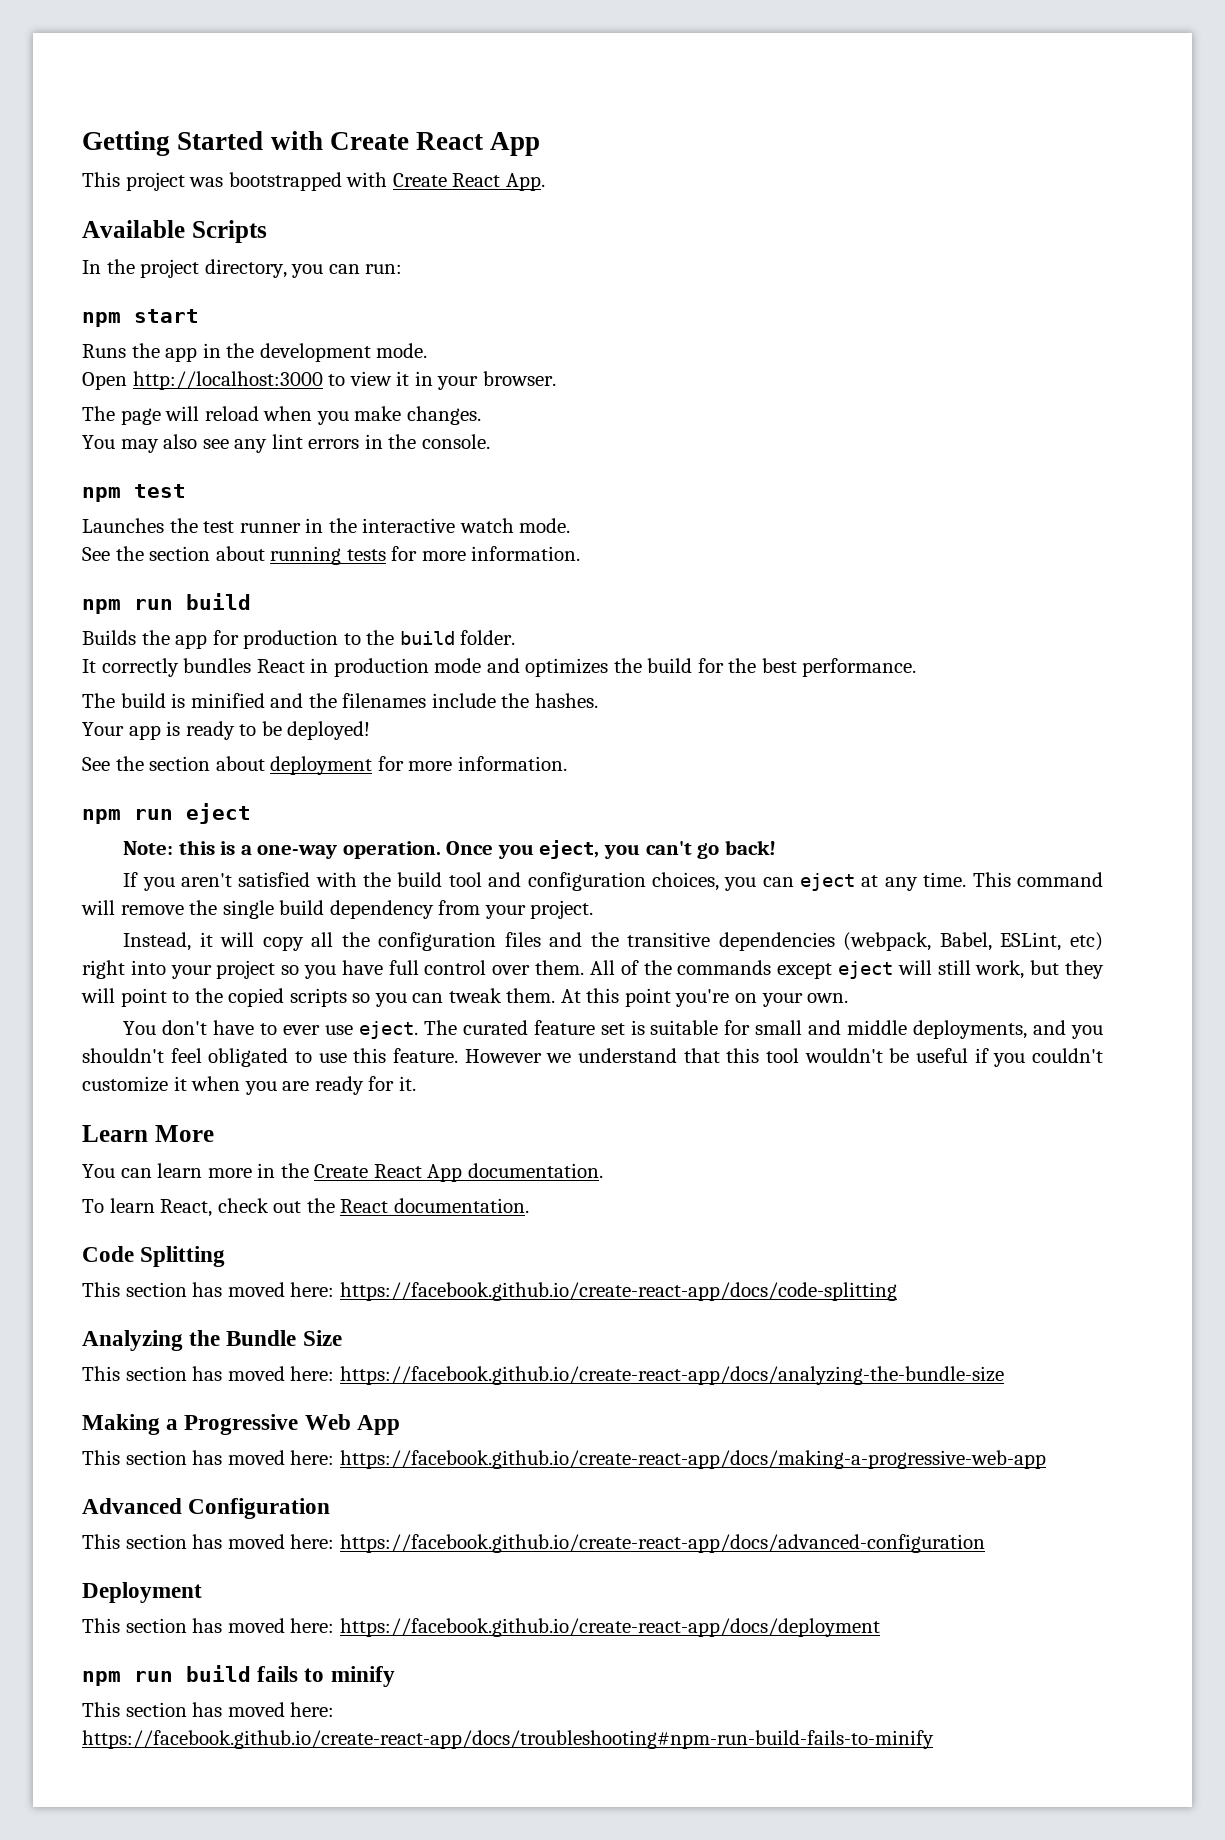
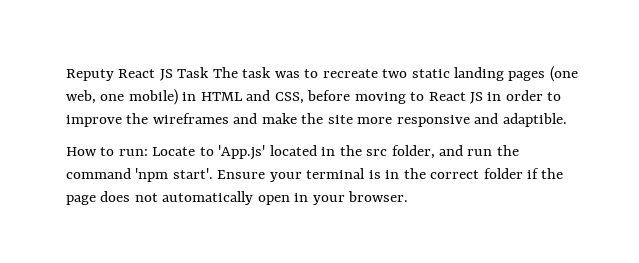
- Getting Started with Create React App
- This project was bootstrapped with Create React App.
- Available Scripts
- In the project directory, you can run:
- npm start
- Runs the app in the development mode.
- Open http://localhost:3000 to view it in your browser.
- The page will reload when you make changes.
- You may also see any lint errors in the console.
- npm test
- Launches the test runner in the interactive watch mode.
- See the section about running tests for more information.
- npm run build
- Builds the app for production to the build folder.
- It correctly bundles React in production mode and optimizes the build for the best performance.
- The build is minified and the filenames include the hashes.
- Your app is ready to be deployed!
- See the section about deployment for more information.
- npm run eject
- Note: this is a one-way operation. Once you eject, you can't go back!
- If you aren't satisfied with the build tool and configuration choices, you can eject at any time. This command will remove the single build dependency from your project.
- Instead, it will copy all the configuration files and the transitive dependencies (webpack, Babel, ESLint, etc) right into your project so you have full control over them. All of the commands except eject will still work, but they will point to the copied scripts so you can tweak them. At this point you're on your own.
- You don't have to ever use eject. The curated feature set is suitable for small and middle deployments, and you shouldn't feel obligated to use this feature. However we understand that this tool wouldn't be useful if you couldn't customize it when you are ready for it.
- Learn More
- You can learn more in the Create React App documentation.
- To learn React, check out the React documentation.
- Code Splitting
- This section has moved here: https://facebook.github.io/create-react-app/docs/code-splitting
- Analyzing the Bundle Size
- This section has moved here: https://facebook.github.io/create-react-app/docs/analyzing-the-bundle-size
- Making a Progressive Web App
- This section has moved here: https://facebook.github.io/create-react-app/docs/making-a-progressive-web-app
- Advanced Configuration
- This section has moved here: https://facebook.github.io/create-react-app/docs/advanced-configuration
- Deployment
- This section has moved here: https://facebook.github.io/create-react-app/docs/deployment
- npm run build fails to minify
- This section has moved here: https://facebook.github.io/create-react-app/docs/troubleshooting#npm-run-build-fails-to-minify
+ Reputy React JS Task The task was to recreate two static landing pages (one web, one mobile) in HTML and CSS, before moving to React JS in order to improve the wireframes and make the site more responsive and adaptible.
+ How to run: Locate to 'App.js' located in the src folder, and run the command 'npm start'. Ensure your terminal is in the correct folder if the page does not automatically open in your browser.

